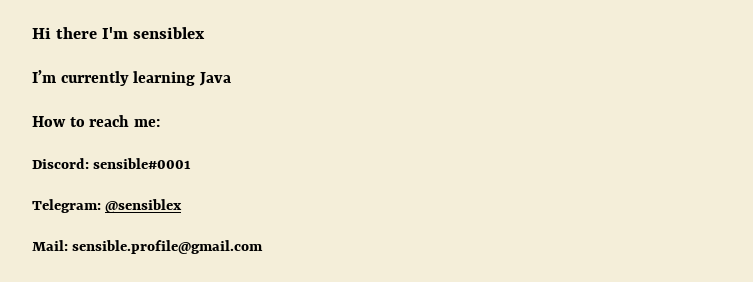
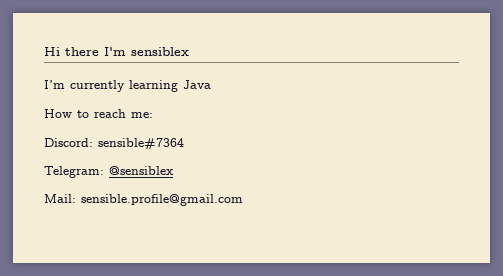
- Discord: sensible#0001
+ Discord: sensible#7364

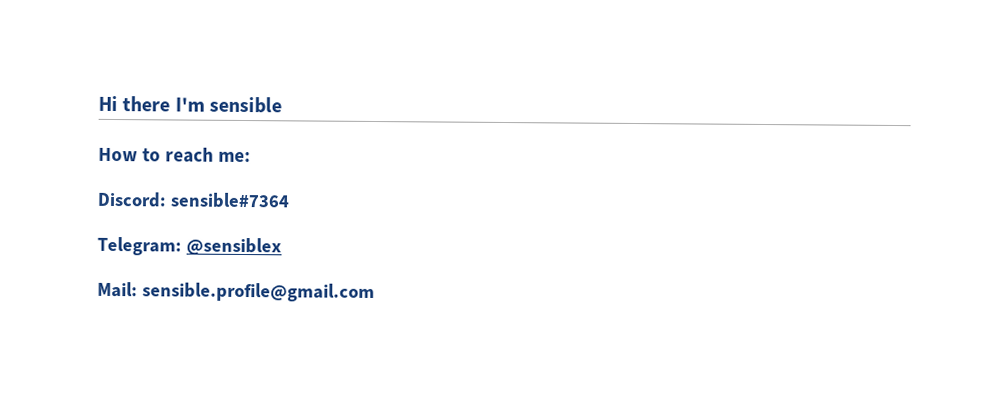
- Hi there I'm sensiblex
- I’m currently learning Java
+ Hi there I'm sensible

